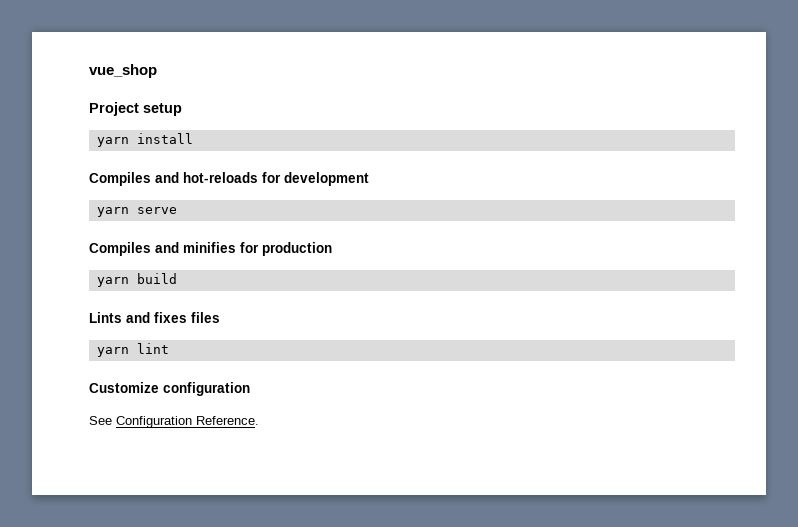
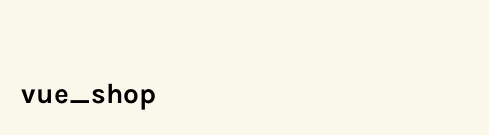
- Project setup
- yarn install
- Compiles and hot-reloads for development
- yarn serve
- Compiles and minifies for production
- yarn build
- Lints and fixes files
- yarn lint
- Customize configuration
- See Configuration Reference.

